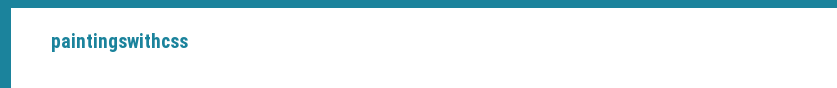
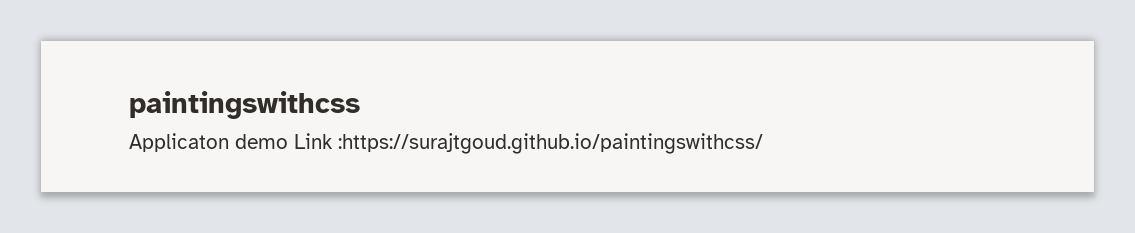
+ Applicaton demo Link :https://surajtgoud.github.io/paintingswithcss/

